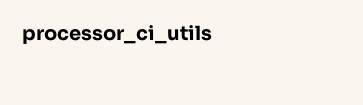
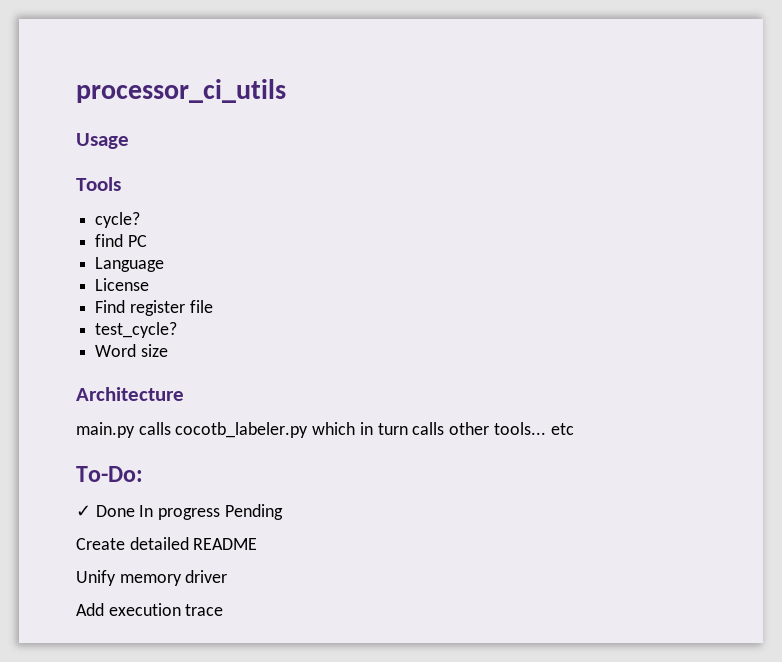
+ Usage
+ Tools
+ cycle?
+ find PC
+ Language
+ License
+ Find register file
+ test_cycle?
+ Word size
+ Architecture
+ main.py calls cocotb_labeler.py which in turn calls other tools... etc
+ To-Do:
+ ✓ Done In progress Pending
+ Create detailed README
+ Unify memory driver
+ Add execution trace

